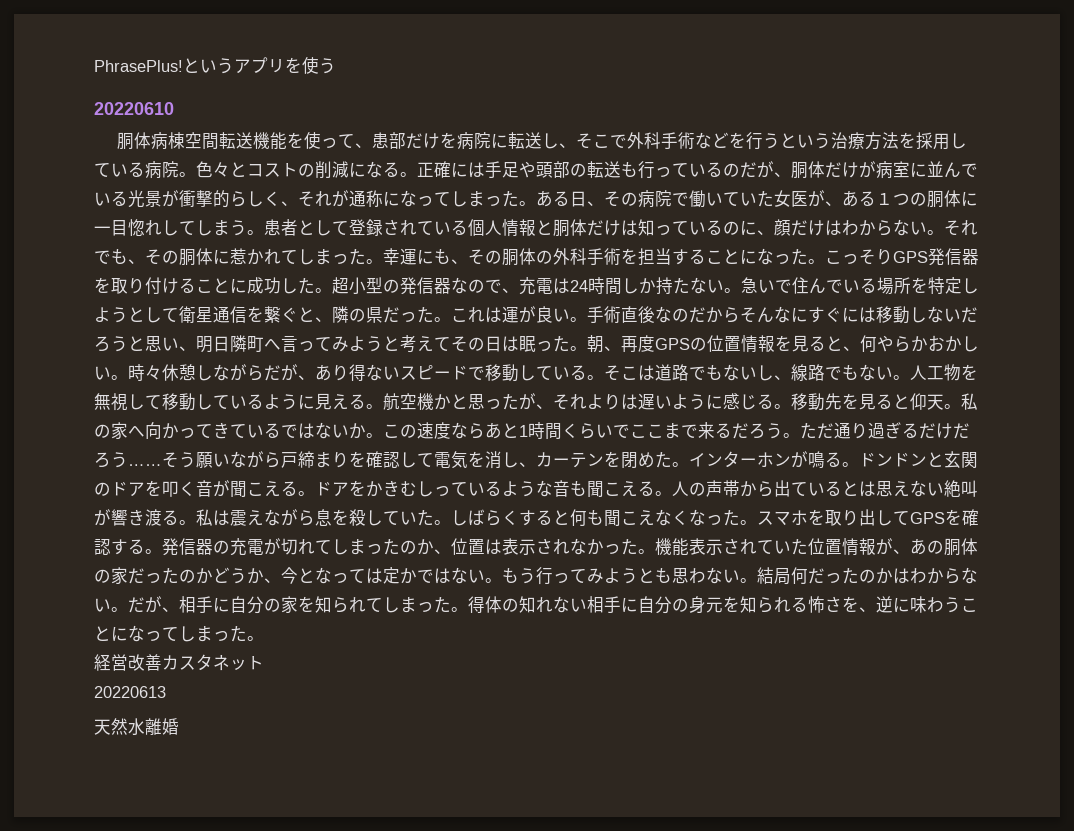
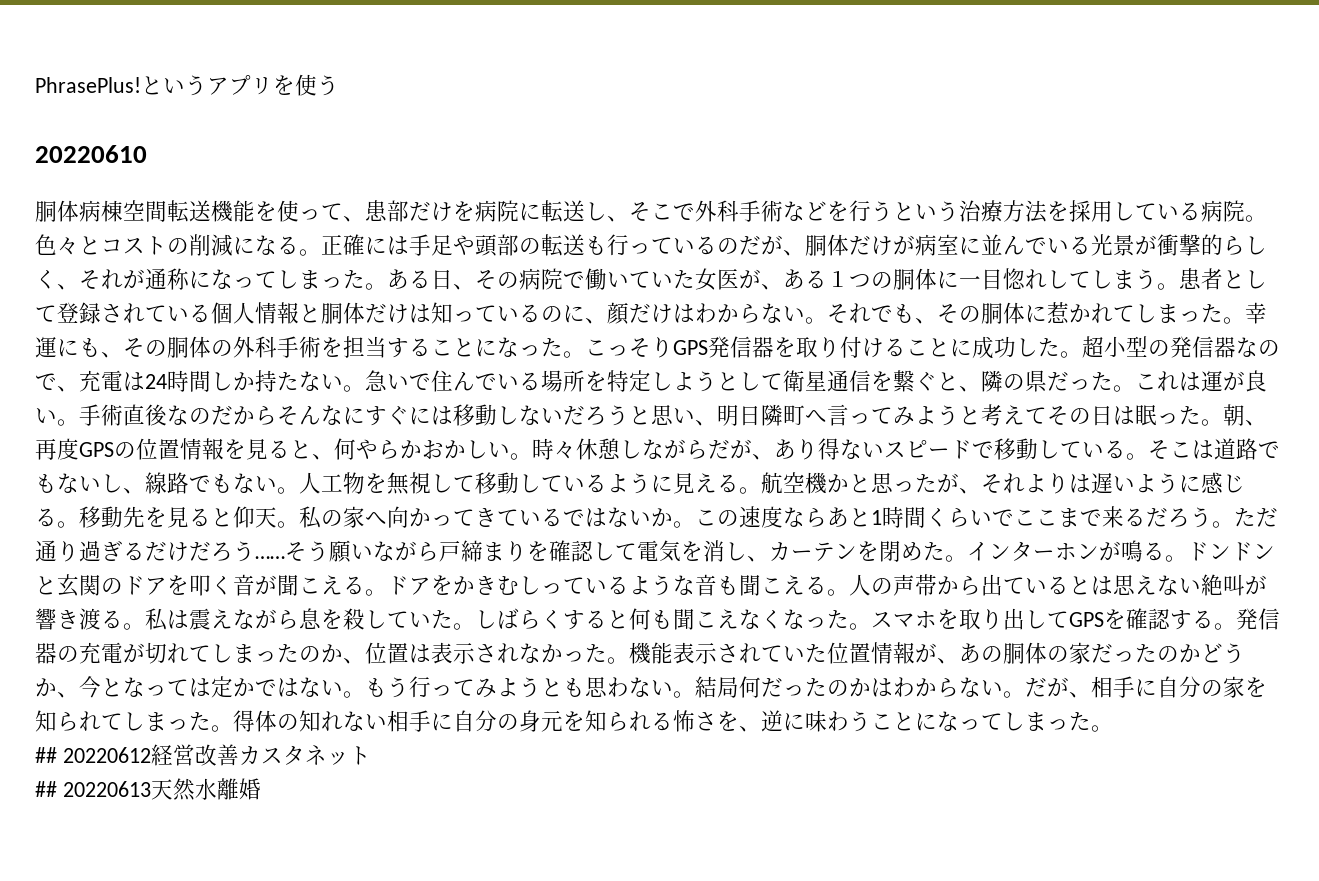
- 経営改善カスタネット
+ ## 20220612経営改善カスタネット
- 20220613
- 天然水離婚
+ ## 20220613天然水離婚

